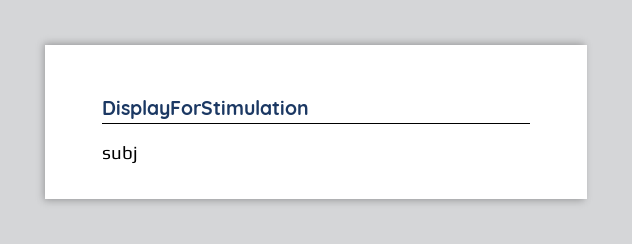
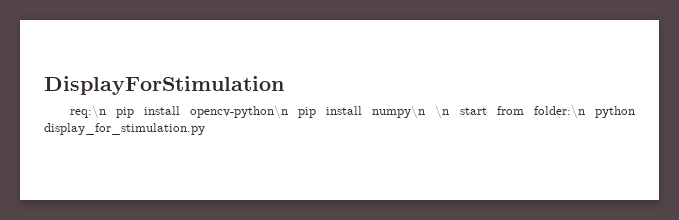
- subj
+ req:\n pip install opencv-python\n pip install numpy\n \n start from folder:\n python display_for_stimulation.py

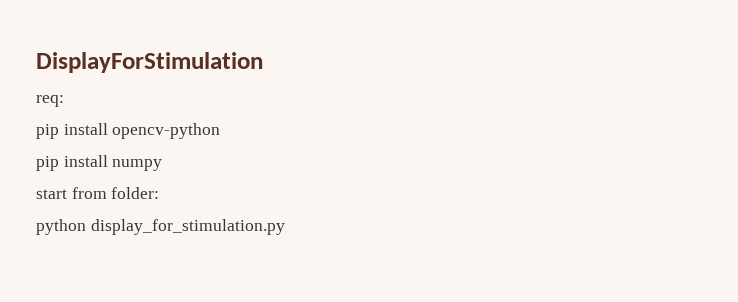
- req:\n pip install opencv-python\n pip install numpy\n \n start from folder:\n python display_for_stimulation.py
+ req:
+ pip install opencv-python
+ pip install numpy
+ start from folder:
+ python display_for_stimulation.py

